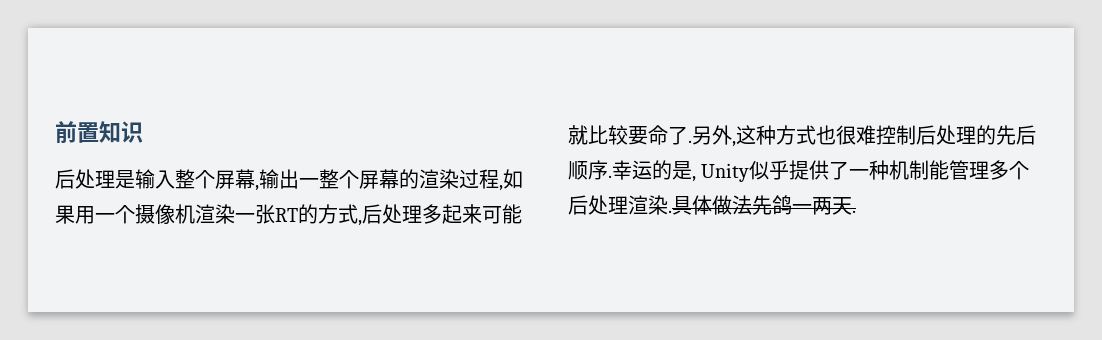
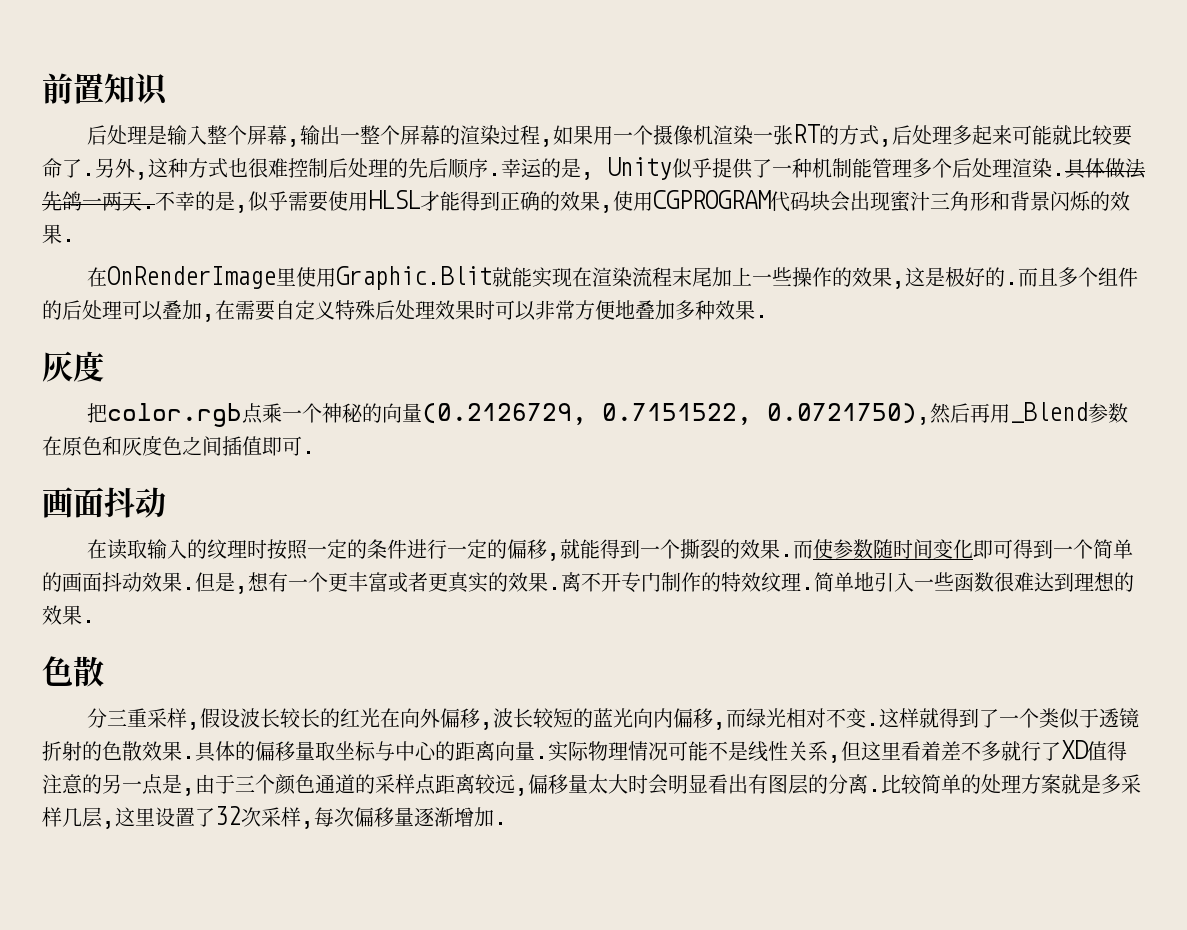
+ 不幸的是,似乎需要使用HLSL才能得到正确的效果,使用CGPROGRAM代码块会出现蜜汁三角形和背景闪烁的效果.
+ 在OnRenderImage里使用Graphic.Blit就能实现在渲染流程末尾加上一些操作的效果,这是极好的.而且多个组件的后处理可以叠加,在需要自定义特殊后处理效果时可以非常方便地叠加多种效果.
+ 灰度
+ 把color.rgb点乘一个神秘的向量(0.2126729, 0.7151522, 0.0721750),然后再用_Blend参数在原色和灰度色之间插值即可.
+ 画面抖动
+ 在读取输入的纹理时按照一定的条件进行一定的偏移,就能得到一个撕裂的效果.而使参数随时间变化即可得到一个简单的画面抖动效果.但是,想有一个更丰富或者更真实的效果.离不开专门制作的特效纹理.简单地引入一些函数很难达到理想的效果.
+ 色散
+ 分三重采样,假设波长较长的红光在向外偏移,波长较短的蓝光向内偏移,而绿光相对不变.这样就得到了一个类似于透镜折射的色散效果.具体的偏移量取坐标与中心的距离向量.实际物理情况可能不是线性关系,但这里看着差不多就行了XD值得注意的另一点是,由于三个颜色通道的采样点距离较远,偏移量太大时会明显看出有图层的分离.比较简单的处理方案就是多采样几层,这里设置了32次采样,每次偏移量逐渐增加.

